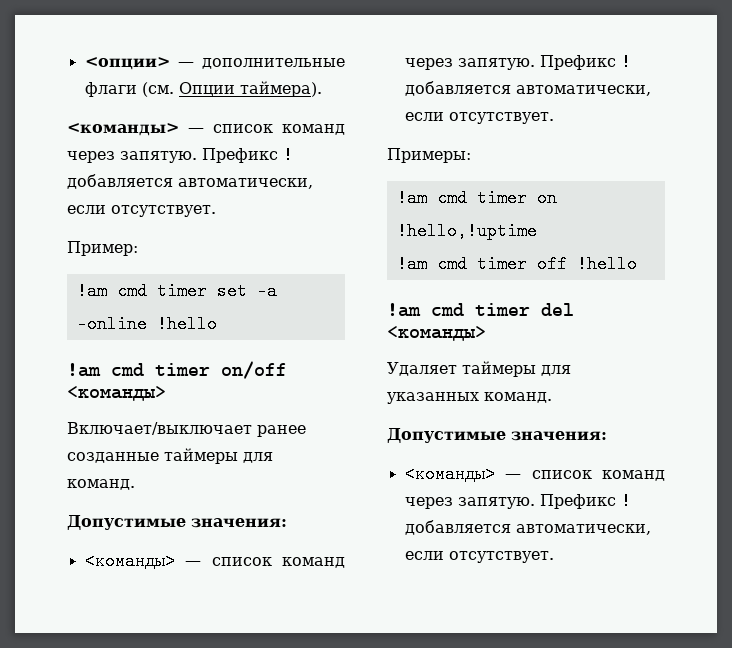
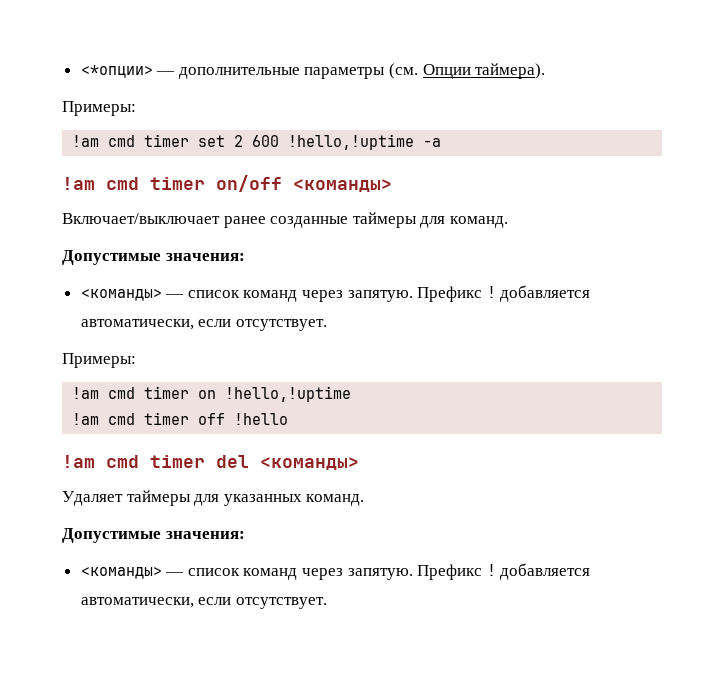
- <опции> — дополнительные флаги (см. Опции таймера).
- <команды> — список команд через запятую. Префикс ! добавляется автоматически, если отсутствует.
- Пример:
+ <*опции> — дополнительные параметры (см. Опции таймера).
+ Примеры:
- !am cmd timer set -a -online !hello
+ !am cmd timer set 2 600 !hello,!uptime -a

